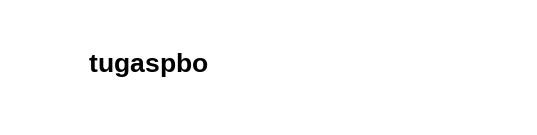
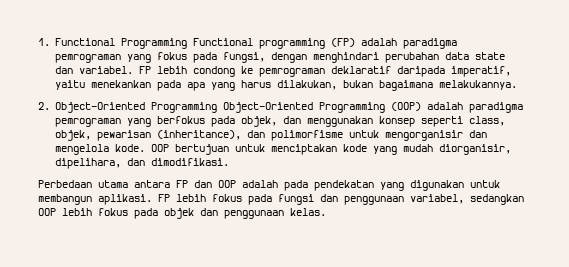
- tugaspbo
+ 1. Functional Programming Functional programming (FP) adalah paradigma pemrograman yang fokus pada fungsi, dengan menghindari perubahan data state dan variabel. FP lebih condong ke pemrograman deklaratif daripada imperatif, yaitu menekankan pada apa yang harus dilakukan, bukan bagaimana melakukannya.
+ 2. Object-Oriented Programming Object-Oriented Programming (OOP) adalah paradigma pemrograman yang berfokus pada objek, dan menggunakan konsep seperti class, objek, pewarisan (inheritance), dan polimorfisme untuk mengorganisir dan mengelola kode. OOP bertujuan untuk menciptakan kode yang mudah diorganisir, dipelihara, dan dimodifikasi.
+ Perbedaan utama antara FP dan OOP adalah pada pendekatan yang digunakan untuk membangun aplikasi. FP lebih fokus pada fungsi dan penggunaan variabel, sedangkan OOP lebih fokus pada objek dan penggunaan kelas.

